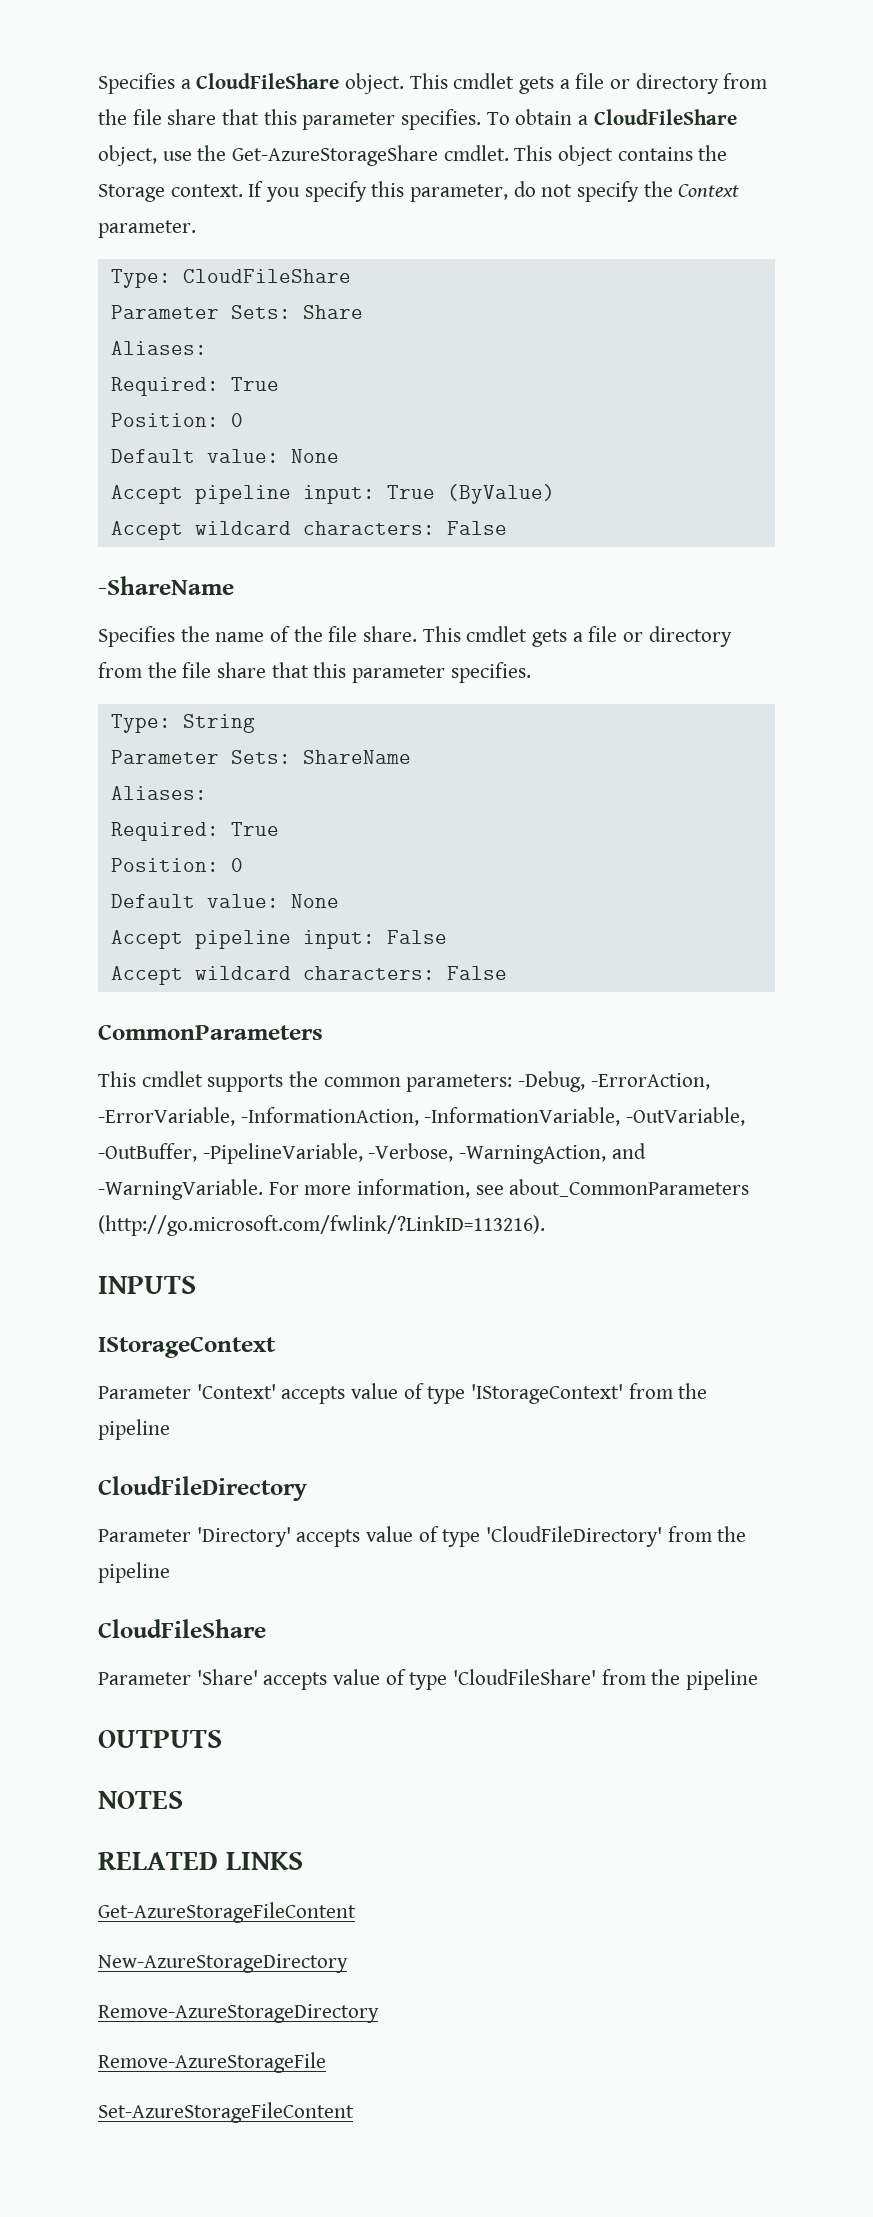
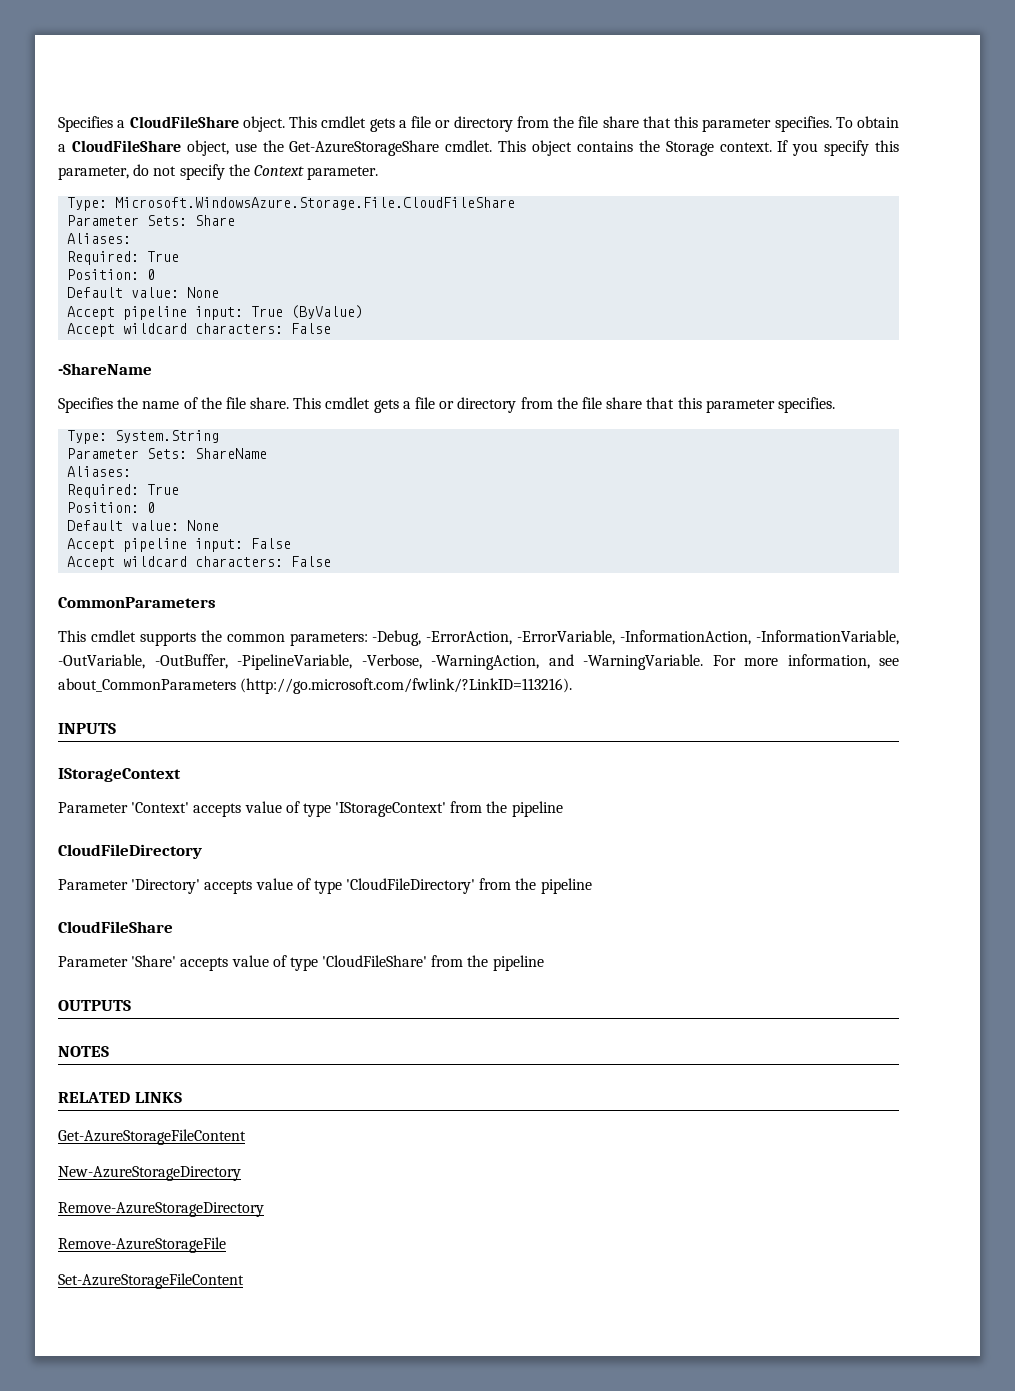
- Type: CloudFileShare
+ Type: Microsoft.WindowsAzure.Storage.File.CloudFileShare
- Type: String
+ Type: System.String

